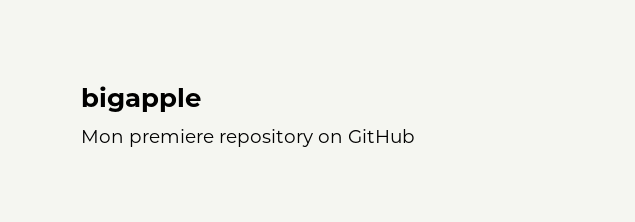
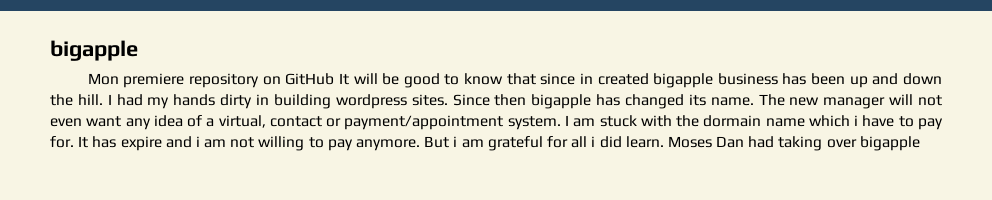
- Mon premiere repository on GitHub
+ Mon premiere repository on GitHub It will be good to know that since in created bigapple business has been up and down the hill. I had my hands dirty in building wordpress sites. Since then bigapple has changed its name. The new manager will not even want any idea of a virtual, contact or payment/appointment system. I am stuck with the dormain name which i have to pay for. It has expire and i am not willing to pay anymore. But i am grateful for all i did learn. Moses Dan had taking over bigapple

